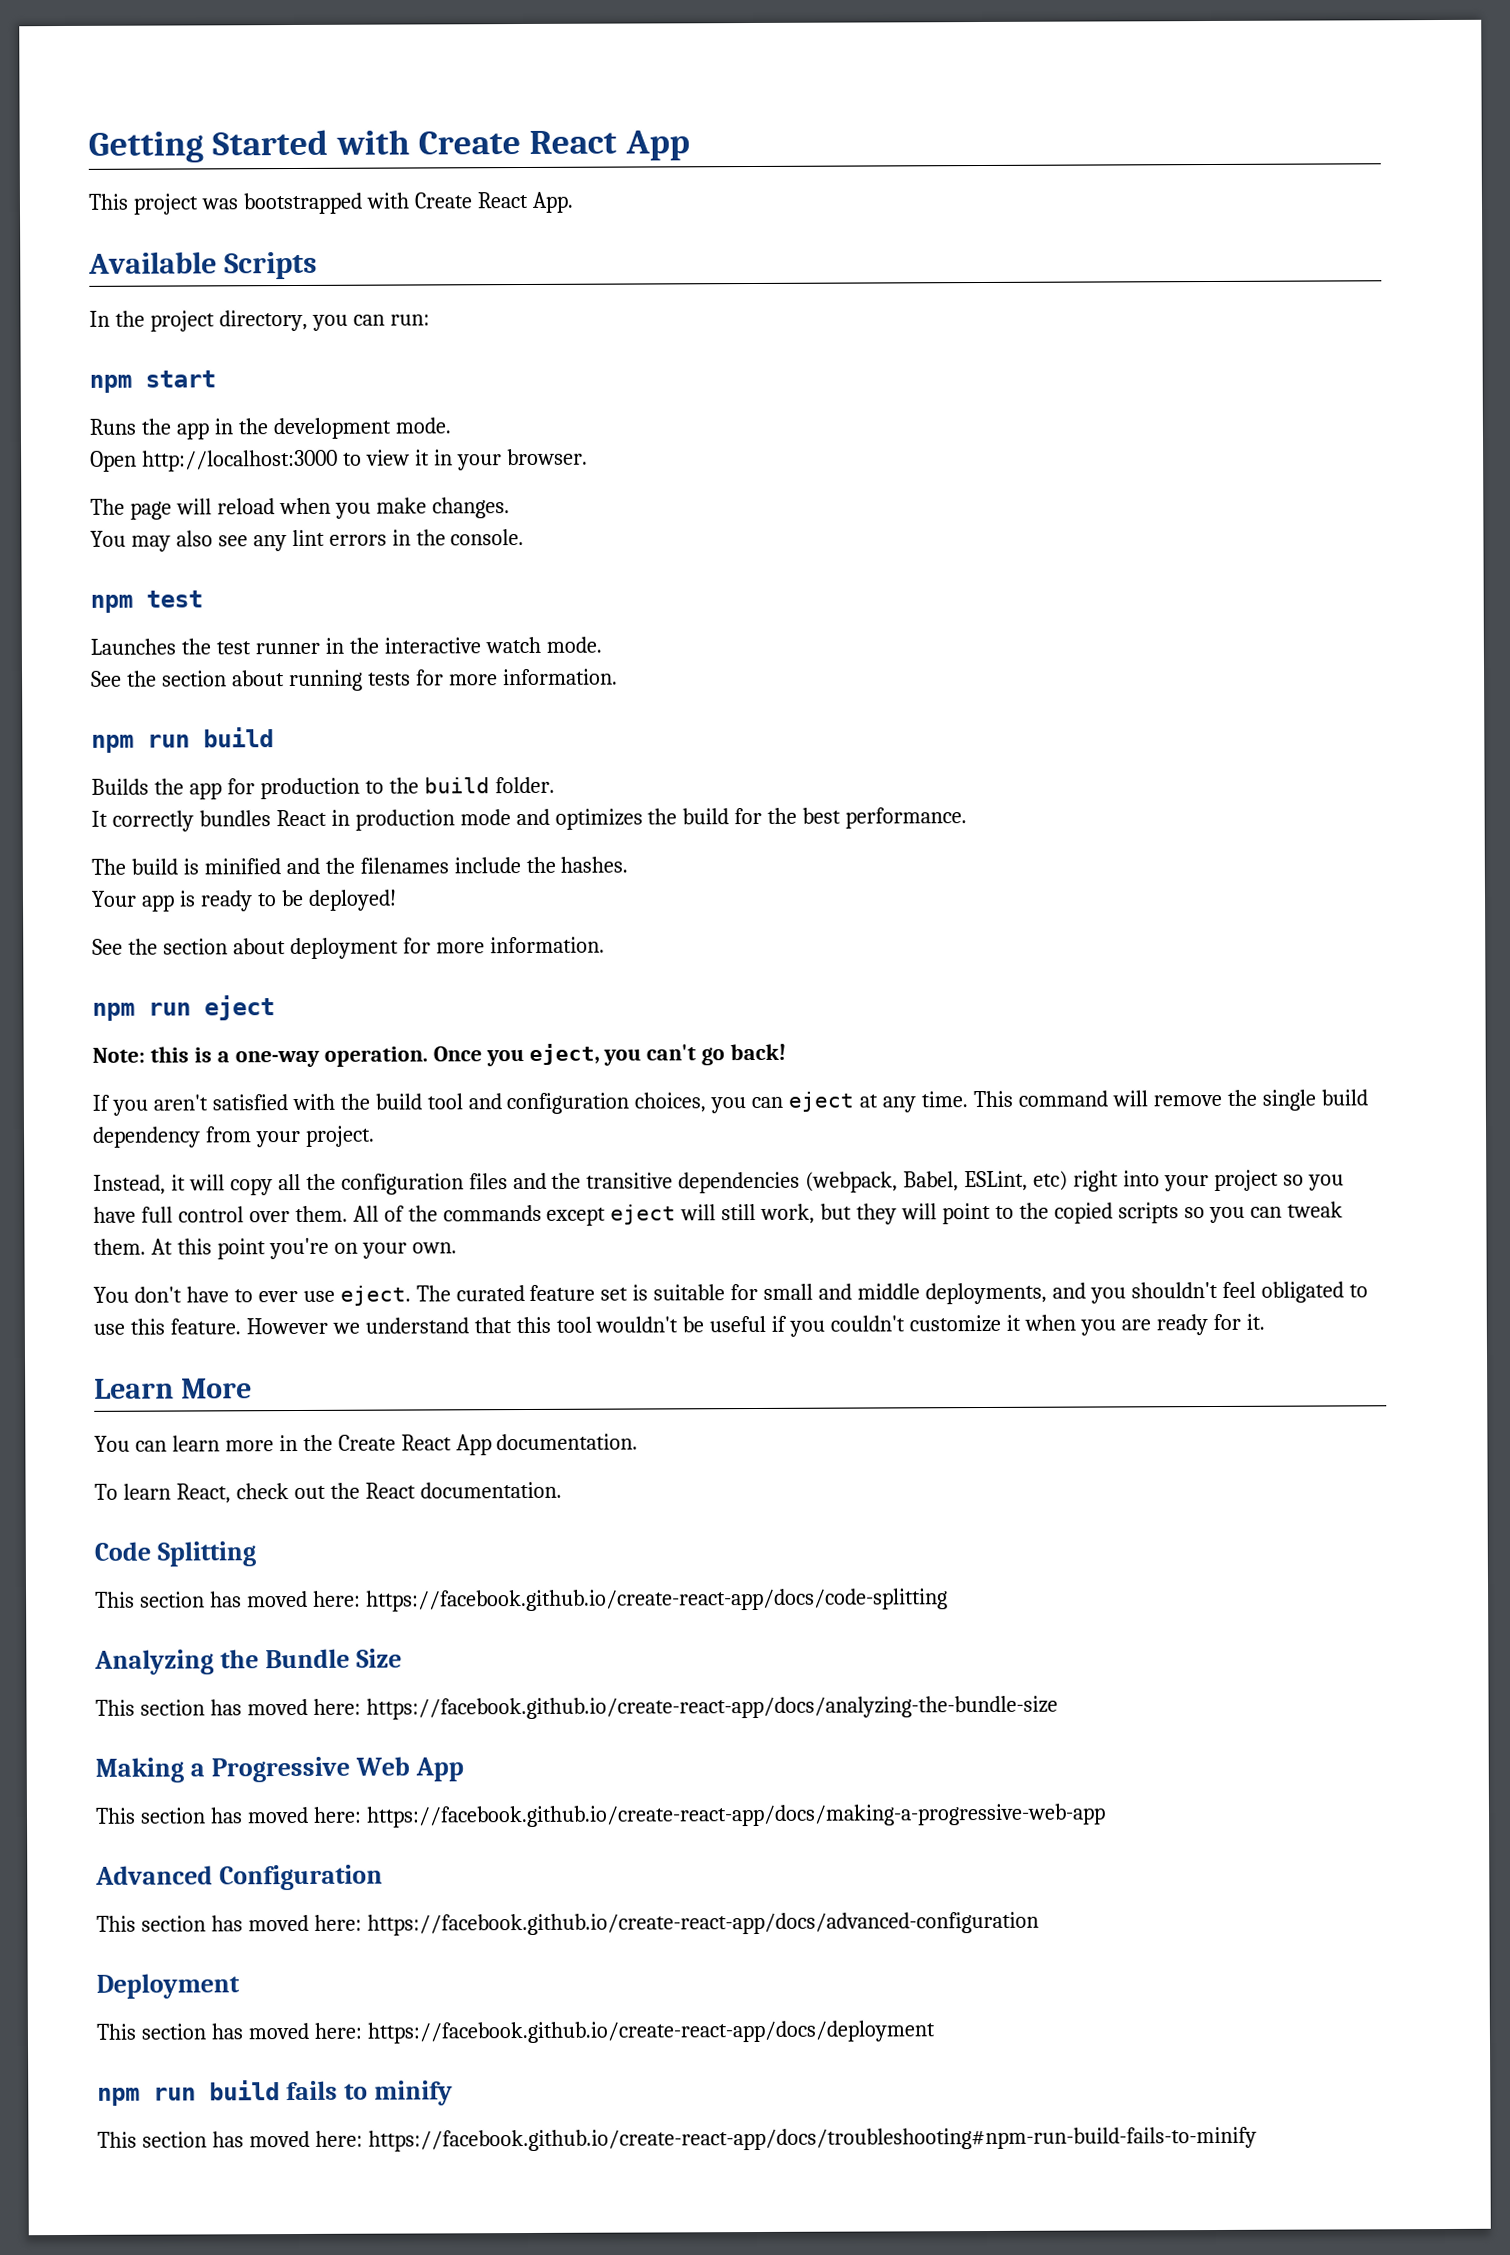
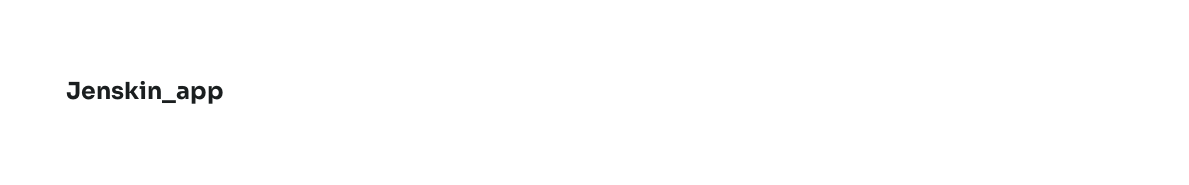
- Getting Started with Create React App
- This project was bootstrapped with Create React App.
- Available Scripts
- In the project directory, you can run:
- npm start
- Runs the app in the development mode.
- Open http://localhost:3000 to view it in your browser.
- The page will reload when you make changes.
- You may also see any lint errors in the console.
- npm test
- Launches the test runner in the interactive watch mode.
- See the section about running tests for more information.
- npm run build
- Builds the app for production to the build folder.
- It correctly bundles React in production mode and optimizes the build for the best performance.
- The build is minified and the filenames include the hashes.
- Your app is ready to be deployed!
- See the section about deployment for more information.
- npm run eject
- Note: this is a one-way operation. Once you eject, you can't go back!
- If you aren't satisfied with the build tool and configuration choices, you can eject at any time. This command will remove the single build dependency from your project.
- Instead, it will copy all the configuration files and the transitive dependencies (webpack, Babel, ESLint, etc) right into your project so you have full control over them. All of the commands except eject will still work, but they will point to the copied scripts so you can tweak them. At this point you're on your own.
- You don't have to ever use eject. The curated feature set is suitable for small and middle deployments, and you shouldn't feel obligated to use this feature. However we understand that this tool wouldn't be useful if you couldn't customize it when you are ready for it.
- Learn More
- You can learn more in the Create React App documentation.
- To learn React, check out the React documentation.
- Code Splitting
- This section has moved here: https://facebook.github.io/create-react-app/docs/code-splitting
- Analyzing the Bundle Size
- This section has moved here: https://facebook.github.io/create-react-app/docs/analyzing-the-bundle-size
- Making a Progressive Web App
- This section has moved here: https://facebook.github.io/create-react-app/docs/making-a-progressive-web-app
- Advanced Configuration
- This section has moved here: https://facebook.github.io/create-react-app/docs/advanced-configuration
- Deployment
- This section has moved here: https://facebook.github.io/create-react-app/docs/deployment
- npm run build fails to minify
- This section has moved here: https://facebook.github.io/create-react-app/docs/troubleshooting#npm-run-build-fails-to-minify
+ Jenskin_app

